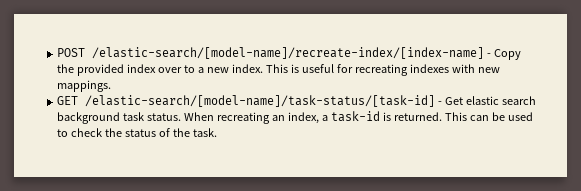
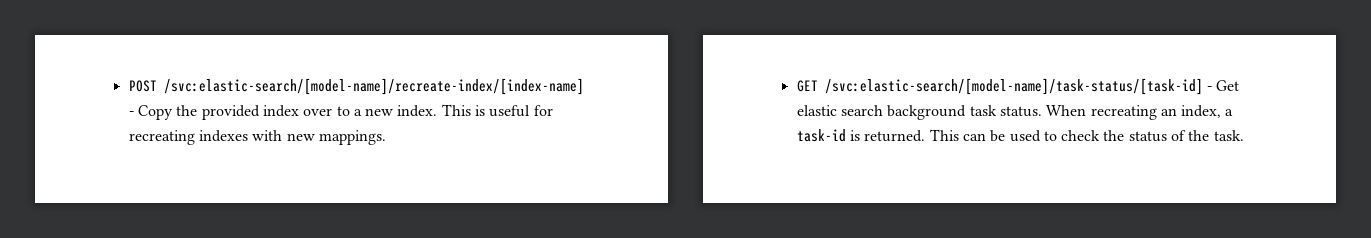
- POST /elastic-search/[model-name]/recreate-index/[index-name] - Copy the provided index over to a new index.
+ POST /svc:elastic-search/[model-name]/recreate-index/[index-name] - Copy the provided index over to a new index.
- GET /elastic-search/[model-name]/task-status/[task-id] - Get elastic search background task status.
+ GET /svc:elastic-search/[model-name]/task-status/[task-id] - Get elastic search background task status.

